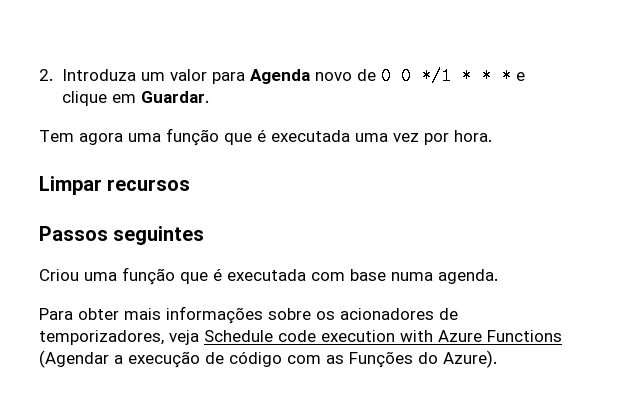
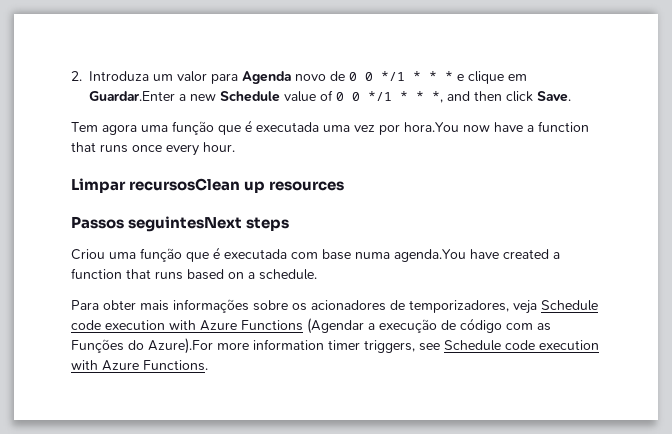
- 2. Introduza um valor para Agenda novo de 0 0 */1 * * * e clique em Guardar.
+ 2. Introduza um valor para Agenda novo de 0 0 */1 * * * e clique em Guardar.Enter a new Schedule value of 0 0 */1 * * *, and then click Save.
- Tem agora uma função que é executada uma vez por hora.
- Limpar recursos
+ Tem agora uma função que é executada uma vez por hora.You now have a function that runs once every hour.
+ Limpar recursosClean up resources
- Passos seguintes
+ Passos seguintesNext steps
- Criou uma função que é executada com base numa agenda.
+ Criou uma função que é executada com base numa agenda.You have created a function that runs based on a schedule.
- Para obter mais informações sobre os acionadores de temporizadores, veja Schedule code execution with Azure Functions (Agendar a execução de código com as Funções do Azure).
+ Para obter mais informações sobre os acionadores de temporizadores, veja Schedule code execution with Azure Functions (Agendar a execução de código com as Funções do Azure).For more information timer triggers, see Schedule code execution with Azure Functions.

